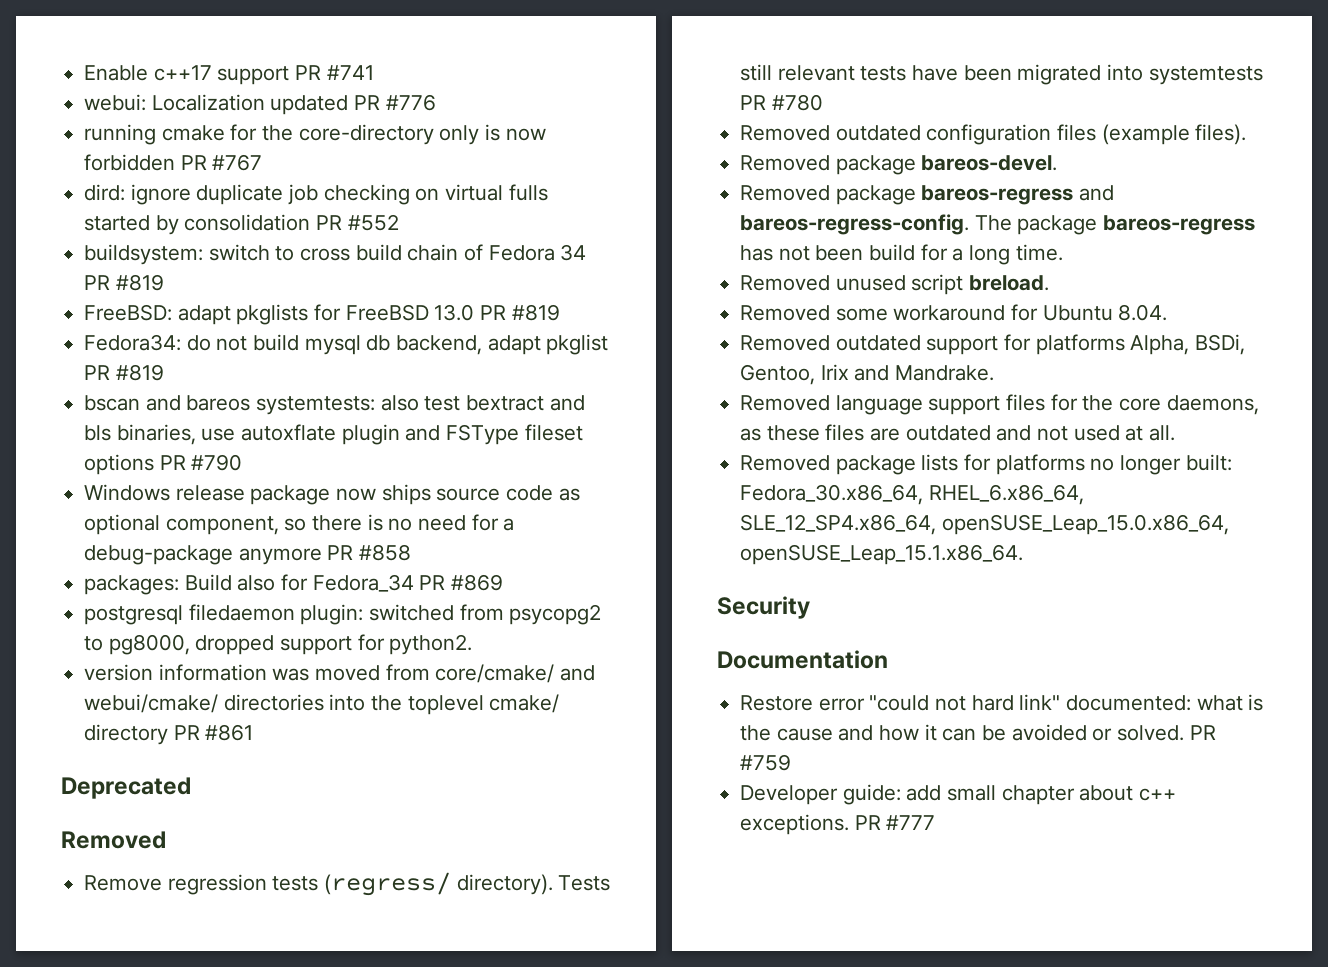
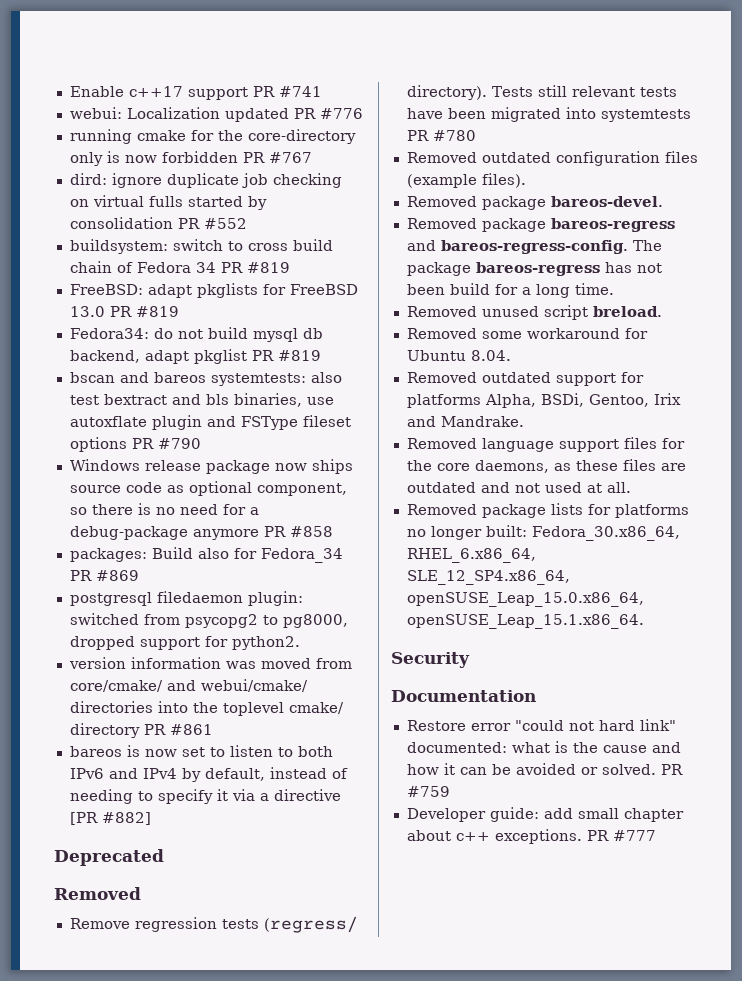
+ bareos is now set to listen to both IPv6 and IPv4 by default, instead of needing to specify it via a directive [PR #882]

